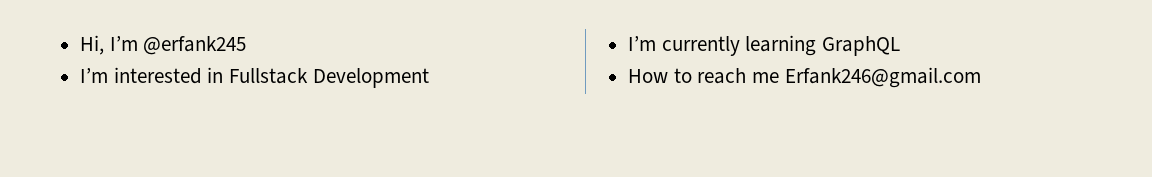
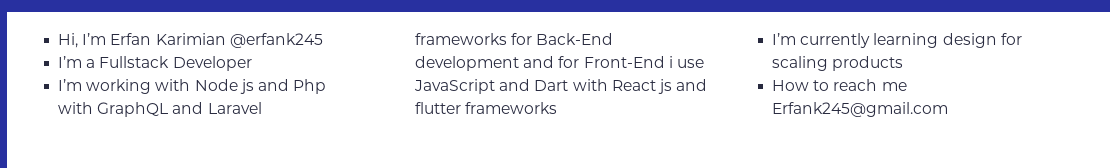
- Hi, I’m @erfank245
+ Hi, I’m Erfan Karimian @erfank245
- I’m interested in Fullstack Development
+ I’m a Fullstack Developer
+ I’m working with Node js and Php with GraphQL and Laravel frameworks for Back-End development and for Front-End i use JavaScript and Dart with React js and flutter frameworks
- I’m currently learning GraphQL
+ I’m currently learning design for scaling products
- How to reach me Erfank246@gmail.com
+ How to reach me Erfank245@gmail.com

